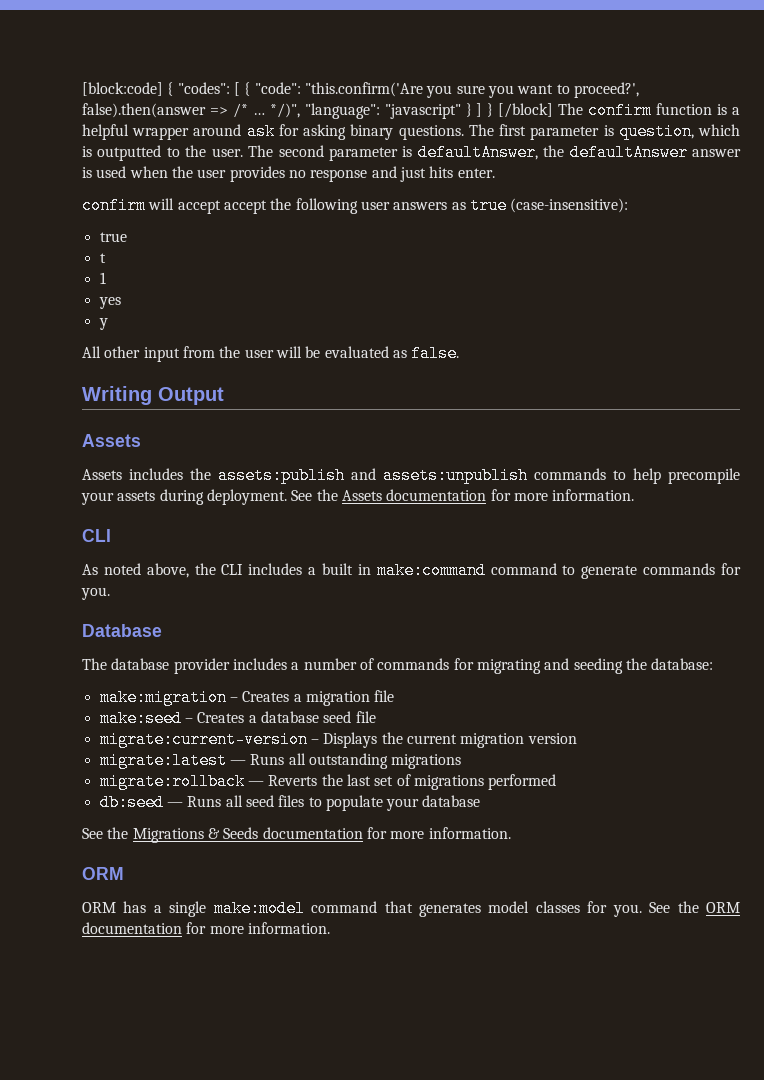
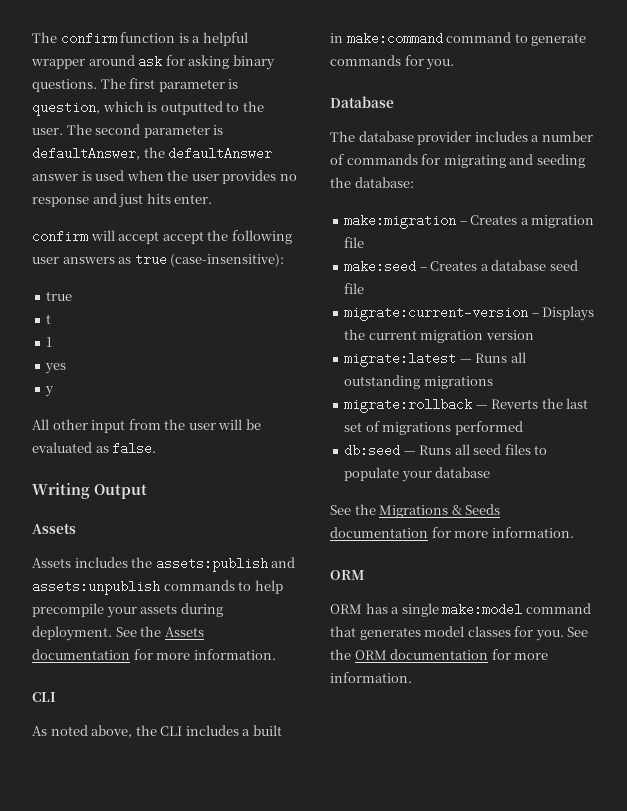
- [block:code] { "codes": [ { "code": "this.confirm('Are you sure you want to proceed?', false).then(answer => /* … */)", "language": "javascript" } ] } [/block] The confirm function is a helpful wrapper around ask for asking binary questions.
+ The confirm function is a helpful wrapper around ask for asking binary questions.

